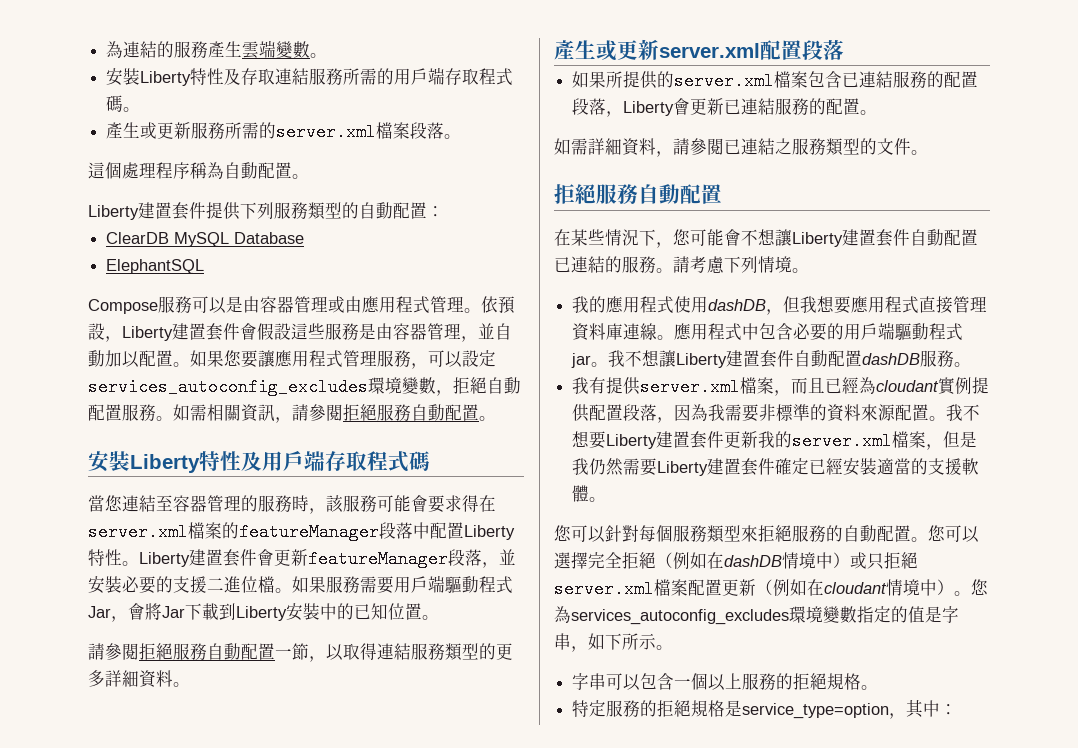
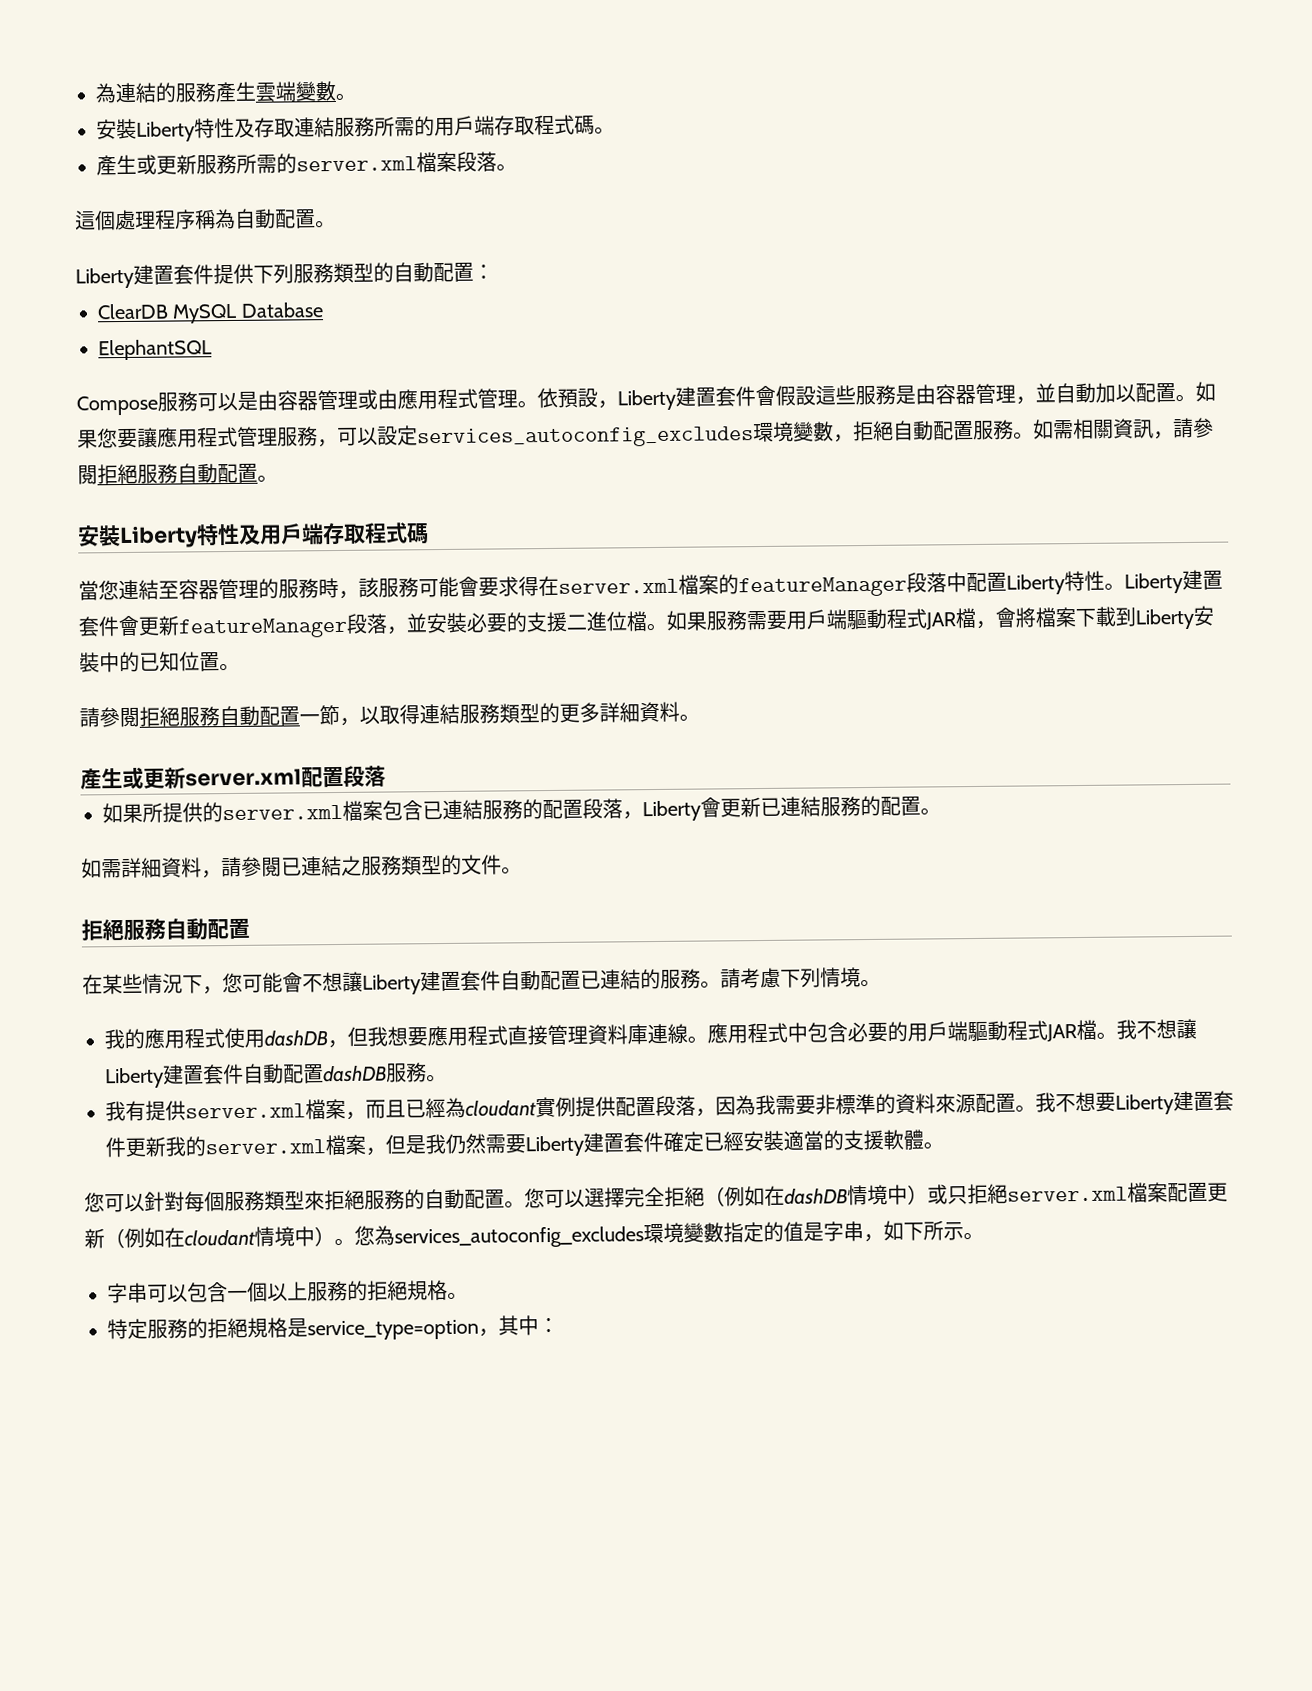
- 如果服務需要用戶端驅動程式Jar，會將Jar下載到Liberty安裝中的已知位置。
+ 如果服務需要用戶端驅動程式JAR檔，會將檔案下載到Liberty安裝中的已知位置。
- 應用程式中包含必要的用戶端驅動程式jar。
+ 應用程式中包含必要的用戶端驅動程式JAR檔。

